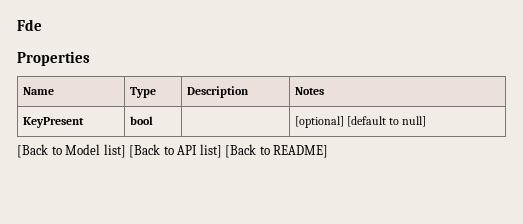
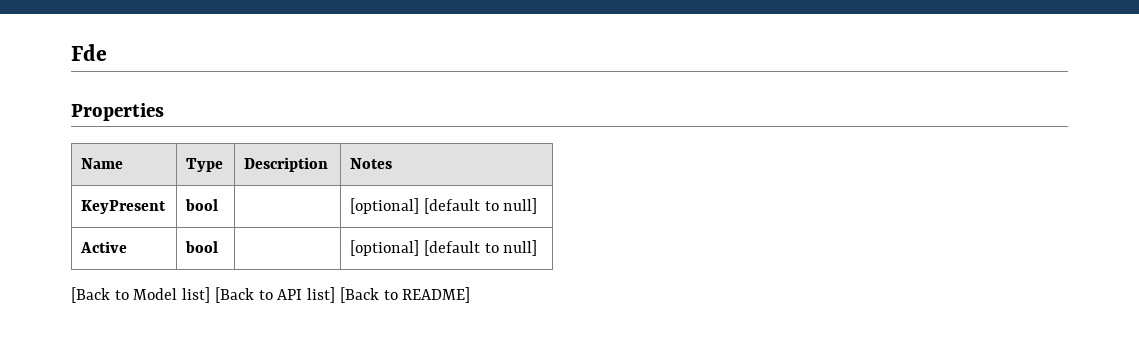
+ Active | bool | | [optional] [default to null]

